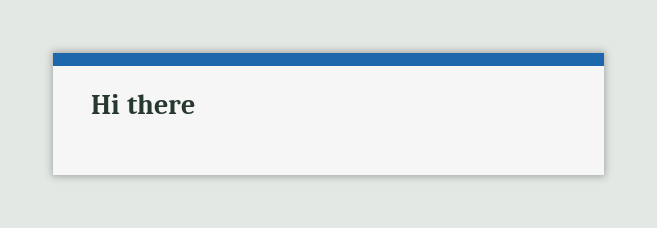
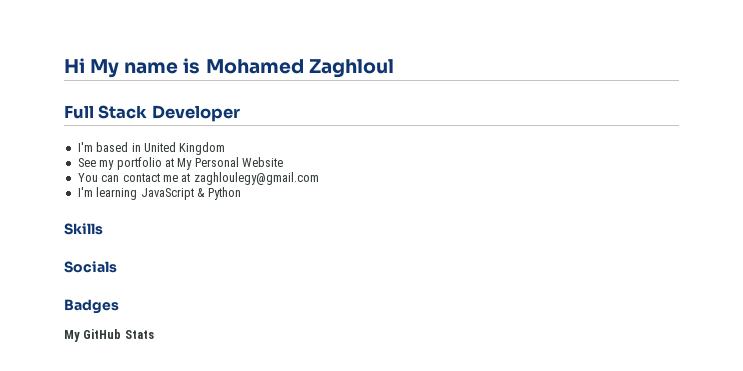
- Hi there
+ Hi My name is Mohamed Zaghloul
+ Full Stack Developer
+ I'm based in United Kingdom
+ See my portfolio at My Personal Website
+ You can contact me at zaghloulegy@gmail.com
+ I'm learning JavaScript & Python
+ Skills
+ Socials
+ Badges
+ My GitHub Stats

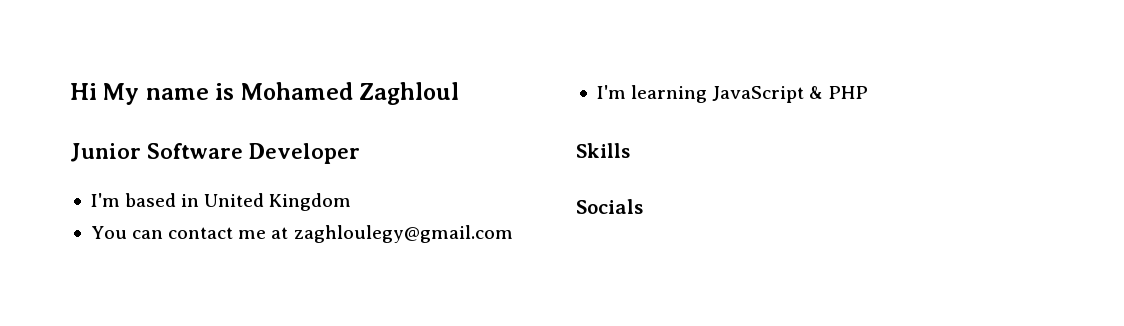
- Full Stack Developer
+ Junior Software Developer
- See my portfolio at My Personal Website
- I'm learning JavaScript & Python
+ I'm learning JavaScript & PHP
- Badges
- My GitHub Stats

